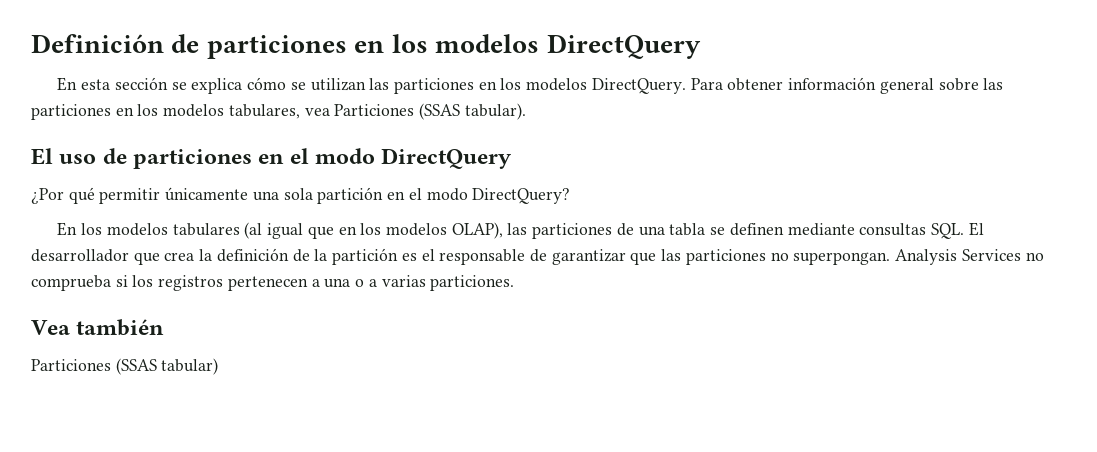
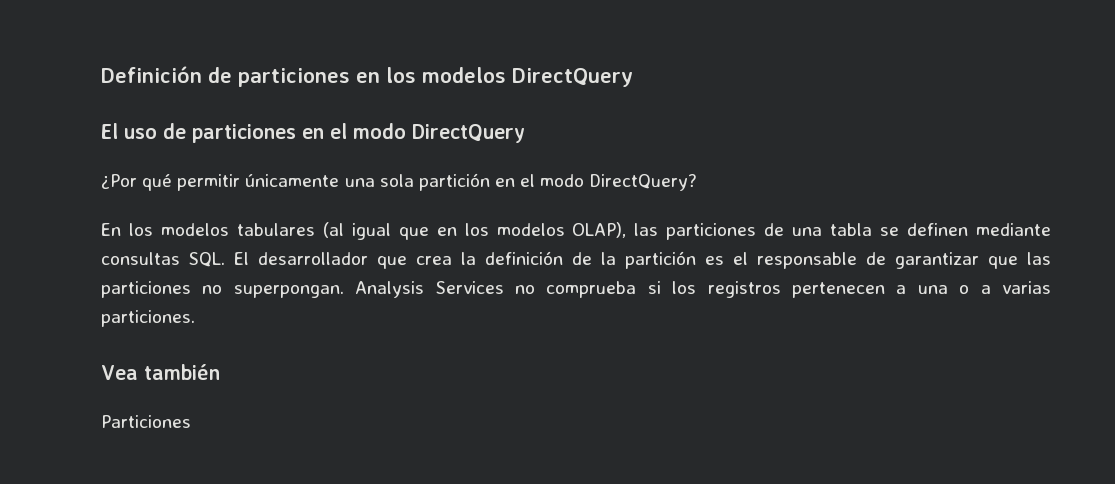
- En esta sección se explica cómo se utilizan las particiones en los modelos DirectQuery. Para obtener información general sobre las particiones en los modelos tabulares, vea Particiones (SSAS tabular).
- Particiones (SSAS tabular)
+ Particiones

